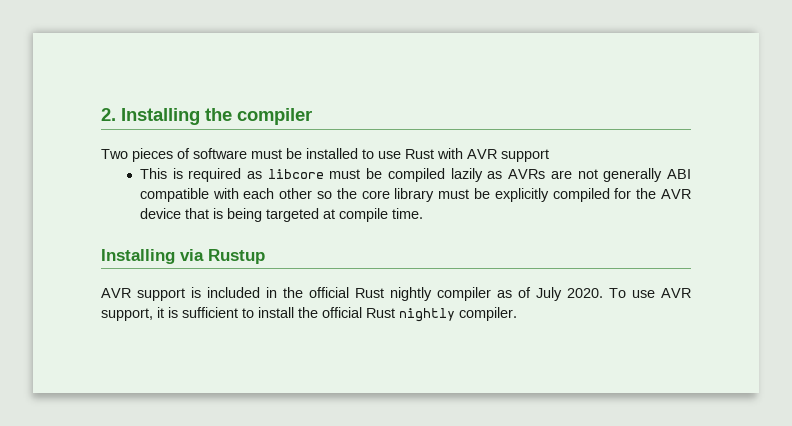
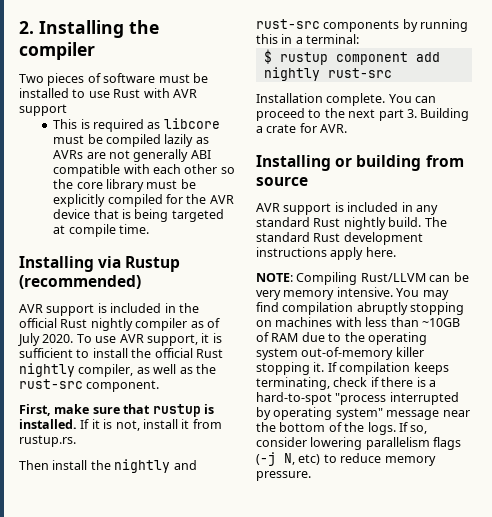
- Installing via Rustup
+ Installing via Rustup (recommended)
- To use AVR support, it is sufficient to install the official Rust nightly compiler.
+ To use AVR support, it is sufficient to install the official Rust nightly compiler, as well as the rust-src component.
+ First, make sure that rustup is installed. If it is not, install it from rustup.rs.
+ Then install the nightly and rust-src components by running this in a terminal:
+ $ rustup component add nightly rust-src
+ Installation complete. You can proceed to the next part 3. Building a crate for AVR.
+ Installing or building from source
+ AVR support is included in any standard Rust nightly build. The standard Rust development instructions apply here.
+ NOTE: Compiling Rust/LLVM can be very memory intensive. You may find compilation abruptly stopping on machines with less than ~10GB of RAM due to the operating system out-of-memory killer stopping it. If compilation keeps terminating, check if there is a hard-to-spot "process interrupted by operating system" message near the bottom of the logs. If so, consider lowering parallelism flags (-j N, etc) to reduce memory pressure.

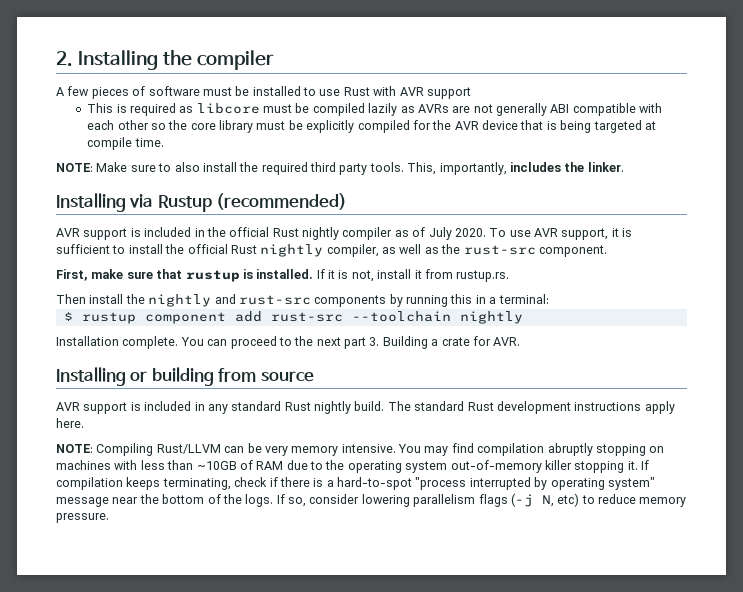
- Two pieces of software must be installed to use Rust with AVR support
+ A few pieces of software must be installed to use Rust with AVR support
+ NOTE: Make sure to also install the required third party tools. This, importantly, includes the linker.
- $ rustup component add nightly rust-src
+ $ rustup component add rust-src --toolchain nightly

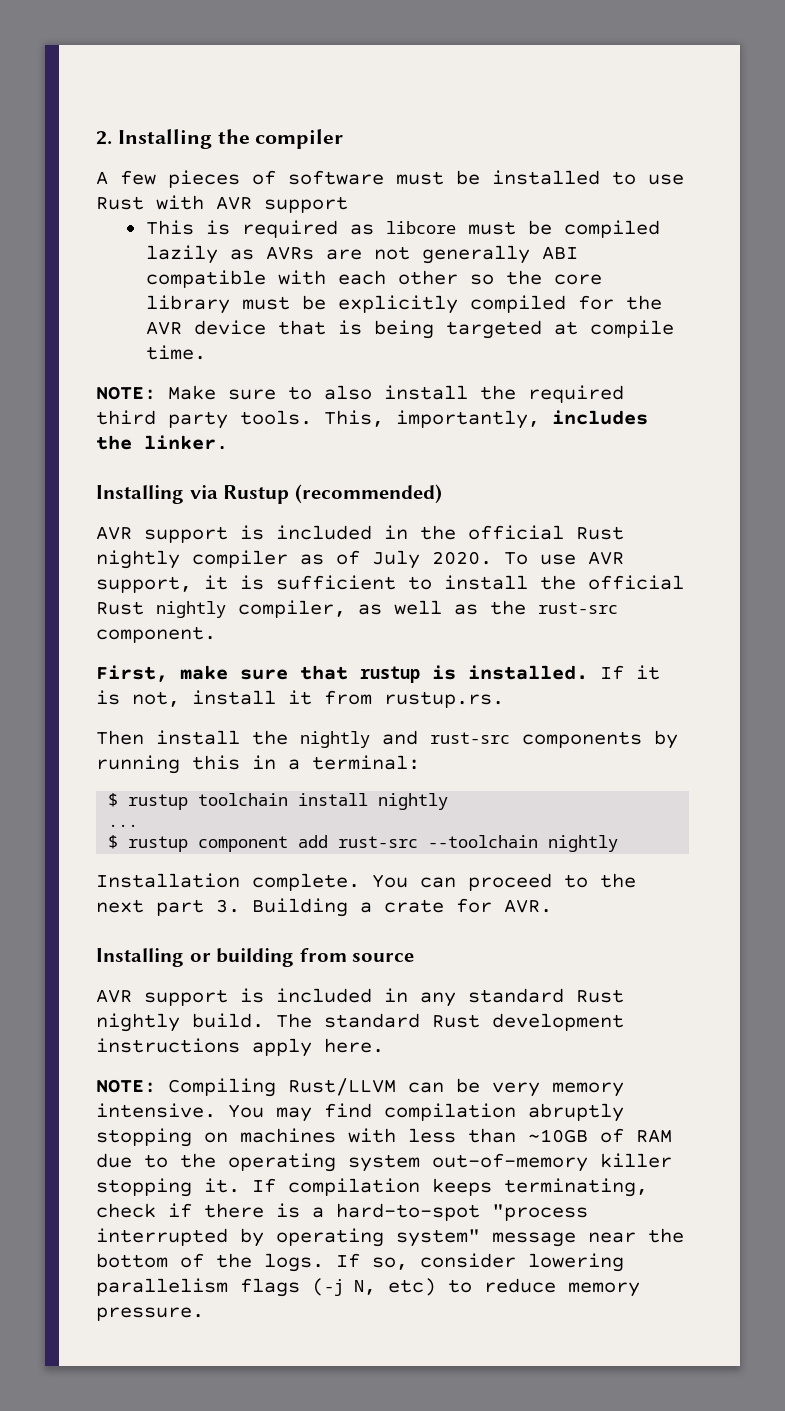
+ $ rustup toolchain install nightly
+ ...

